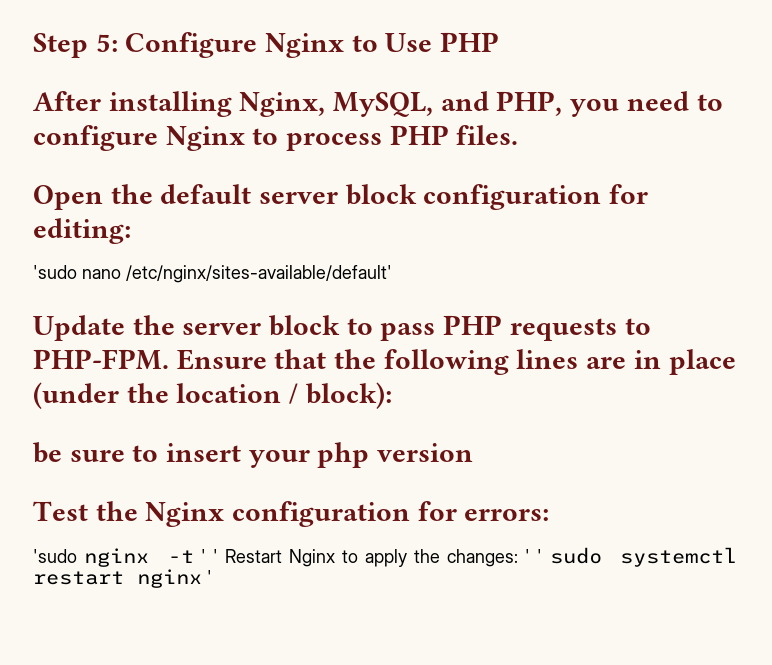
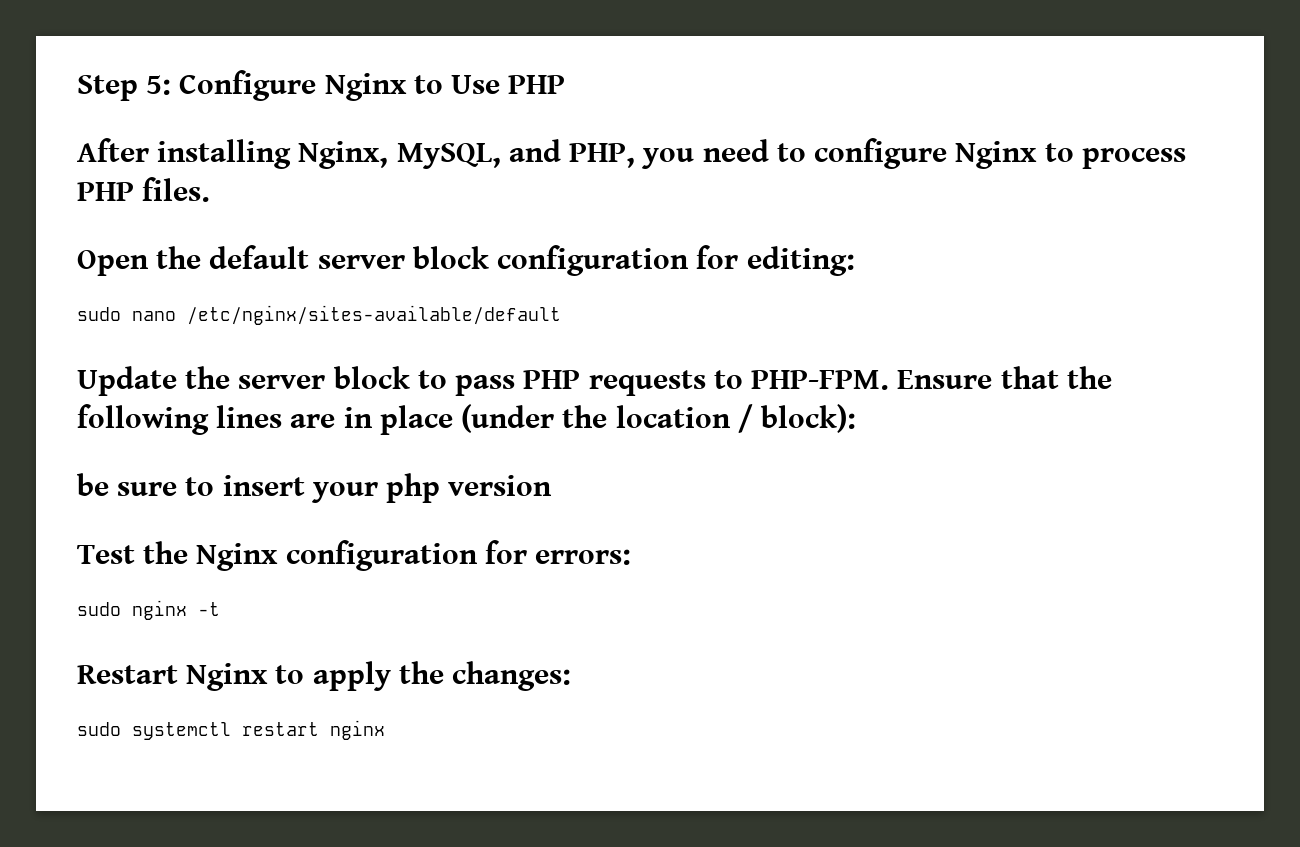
- 'sudo nano /etc/nginx/sites-available/default'
+ sudo nano /etc/nginx/sites-available/default
- 'sudo nginx -t ' ' Restart Nginx to apply the changes: ' ' sudo systemctl restart nginx '
+ sudo nginx -t
+ Restart Nginx to apply the changes:
+ sudo systemctl restart nginx

